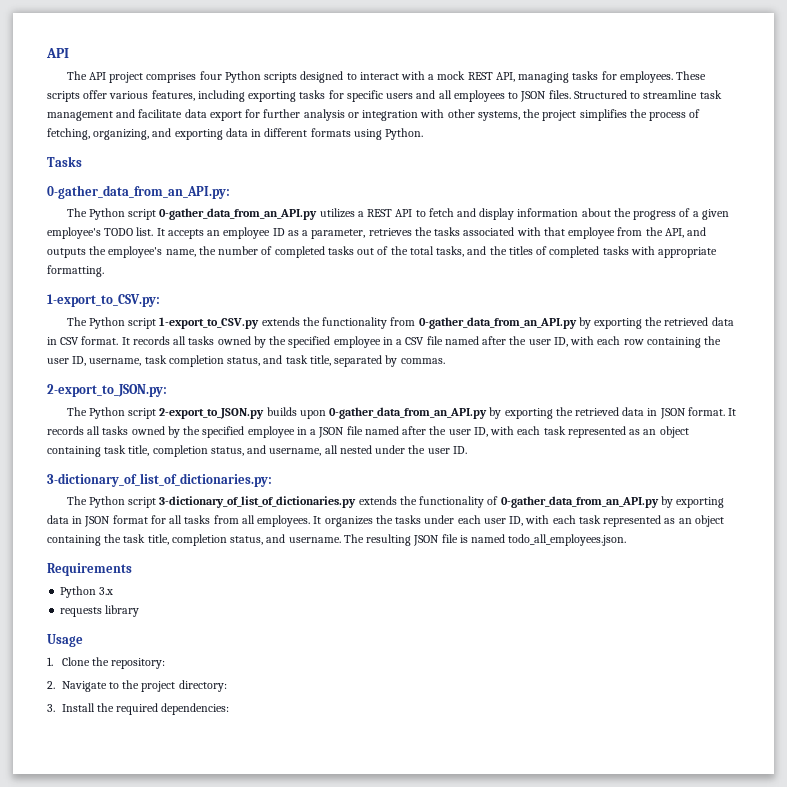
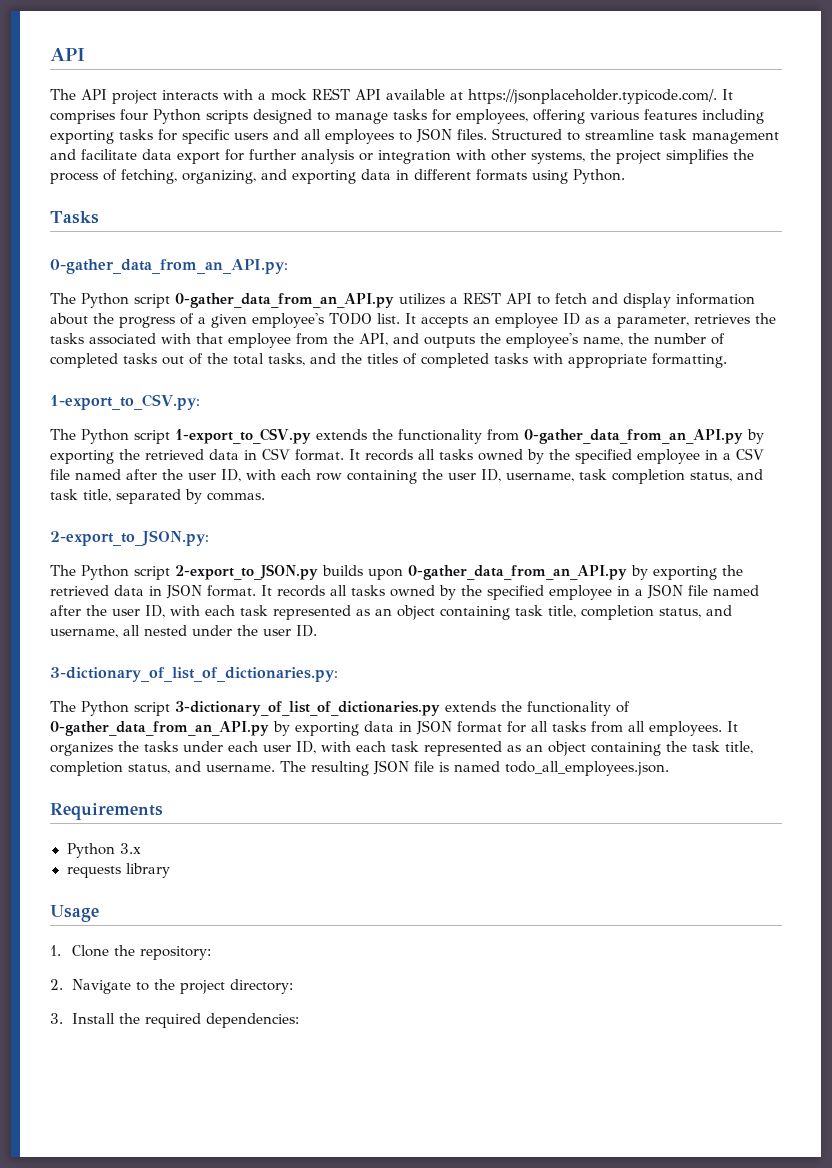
- The API project comprises four Python scripts designed to interact with a mock REST API, managing tasks for employees. These scripts offer various features, including exporting tasks for specific users and all employees to JSON files.
+ The API project interacts with a mock REST API available at https://jsonplaceholder.typicode.com/. It comprises four Python scripts designed to manage tasks for employees, offering various features including exporting tasks for specific users and all employees to JSON files.

